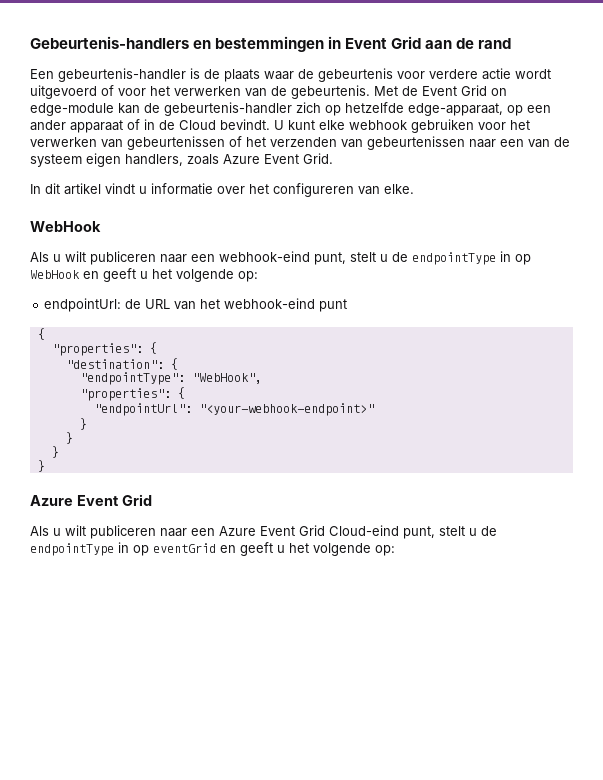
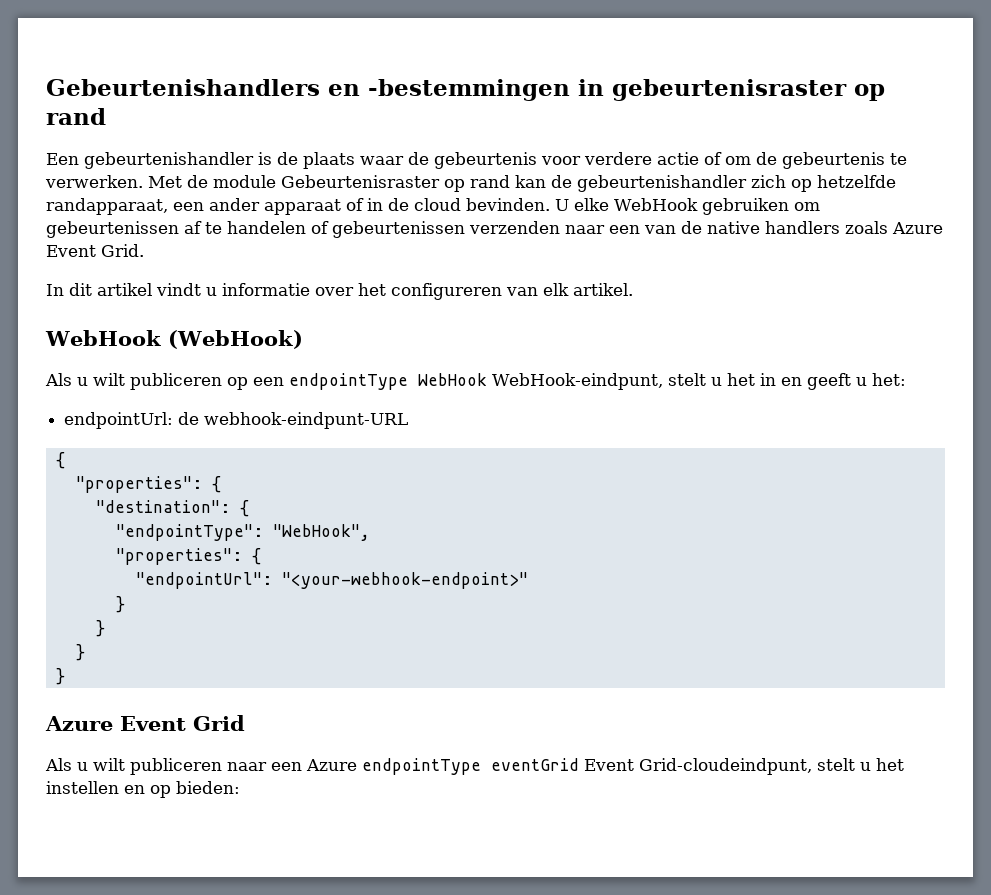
- Gebeurtenis-handlers en bestemmingen in Event Grid aan de rand
+ Gebeurtenishandlers en -bestemmingen in gebeurtenisraster op rand
- Een gebeurtenis-handler is de plaats waar de gebeurtenis voor verdere actie wordt uitgevoerd of voor het verwerken van de gebeurtenis. Met de Event Grid on edge-module kan de gebeurtenis-handler zich op hetzelfde edge-apparaat, op een ander apparaat of in de Cloud bevindt. U kunt elke webhook gebruiken voor het verwerken van gebeurtenissen of het verzenden van gebeurtenissen naar een van de systeem eigen handlers, zoals Azure Event Grid.
+ Een gebeurtenishandler is de plaats waar de gebeurtenis voor verdere actie of om de gebeurtenis te verwerken. Met de module Gebeurtenisraster op rand kan de gebeurtenishandler zich op hetzelfde randapparaat, een ander apparaat of in de cloud bevinden. U elke WebHook gebruiken om gebeurtenissen af te handelen of gebeurtenissen verzenden naar een van de native handlers zoals Azure Event Grid.
- In dit artikel vindt u informatie over het configureren van elke.
- WebHook
- Als u wilt publiceren naar een webhook-eind punt, stelt u de endpointType in op WebHook en geeft u het volgende op:
- endpointUrl: de URL van het webhook-eind punt
+ In dit artikel vindt u informatie over het configureren van elk artikel.
+ WebHook (WebHook)
+ Als u wilt publiceren op een endpointType WebHook WebHook-eindpunt, stelt u het in en geeft u het:
+ endpointUrl: de webhook-eindpunt-URL
- Als u wilt publiceren naar een Azure Event Grid Cloud-eind punt, stelt u de endpointType in op eventGrid en geeft u het volgende op:
+ Als u wilt publiceren naar een Azure endpointType eventGrid Event Grid-cloudeindpunt, stelt u het instellen en op bieden:

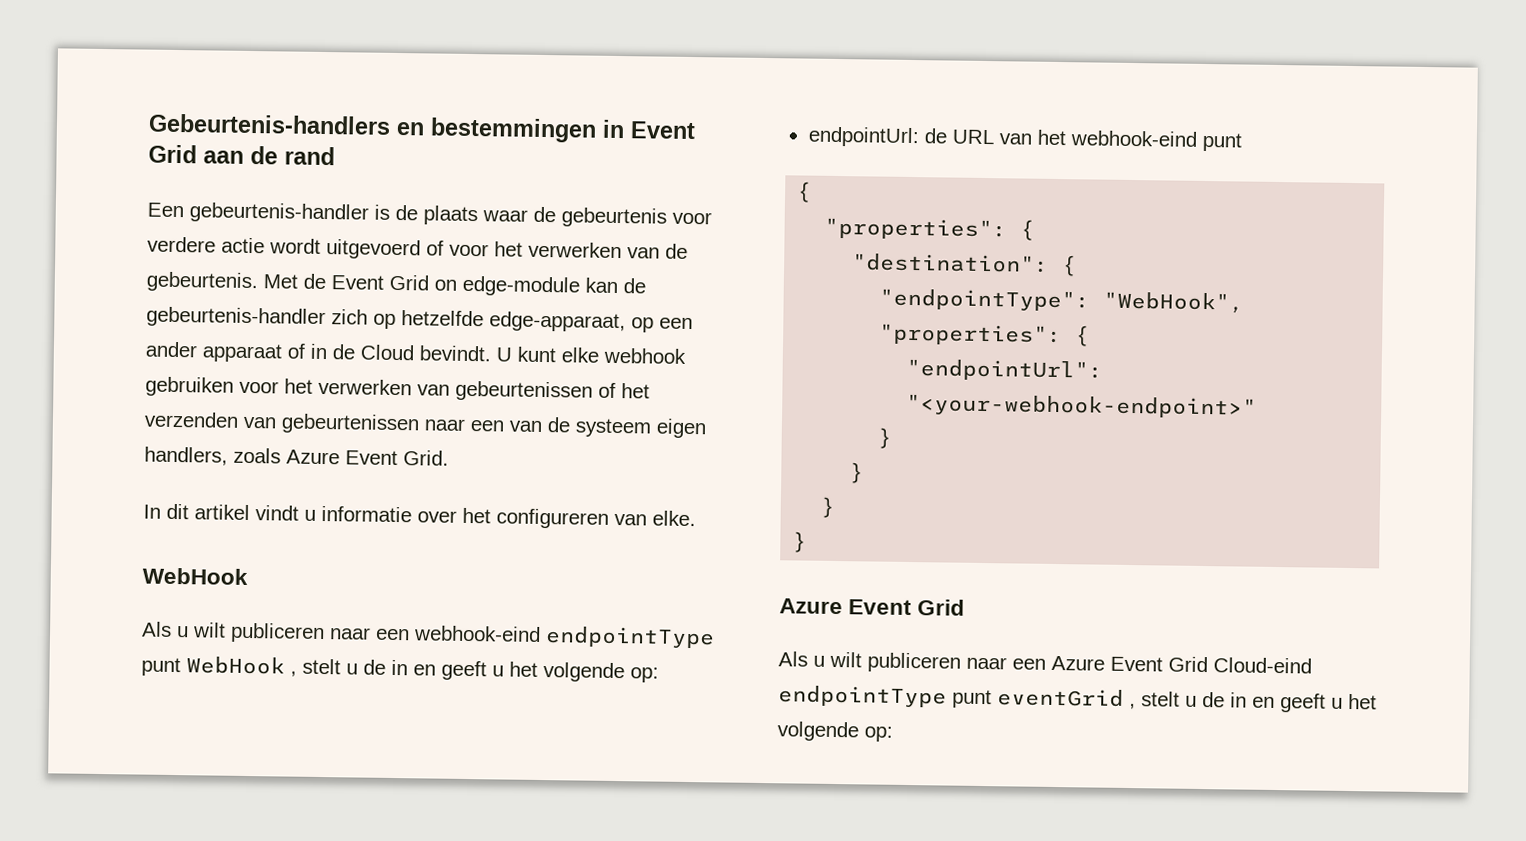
- Gebeurtenishandlers en -bestemmingen in gebeurtenisraster op rand
+ Gebeurtenis-handlers en bestemmingen in Event Grid aan de rand
- Een gebeurtenishandler is de plaats waar de gebeurtenis voor verdere actie of om de gebeurtenis te verwerken. Met de module Gebeurtenisraster op rand kan de gebeurtenishandler zich op hetzelfde randapparaat, een ander apparaat of in de cloud bevinden. U elke WebHook gebruiken om gebeurtenissen af te handelen of gebeurtenissen verzenden naar een van de native handlers zoals Azure Event Grid.
+ Een gebeurtenis-handler is de plaats waar de gebeurtenis voor verdere actie wordt uitgevoerd of voor het verwerken van de gebeurtenis. Met de Event Grid on edge-module kan de gebeurtenis-handler zich op hetzelfde edge-apparaat, op een ander apparaat of in de Cloud bevindt. U kunt elke webhook gebruiken voor het verwerken van gebeurtenissen of het verzenden van gebeurtenissen naar een van de systeem eigen handlers, zoals Azure Event Grid.
- In dit artikel vindt u informatie over het configureren van elk artikel.
- WebHook (WebHook)
- Als u wilt publiceren op een endpointType WebHook WebHook-eindpunt, stelt u het in en geeft u het:
+ In dit artikel vindt u informatie over het configureren van elke.
+ WebHook
+ Als u wilt publiceren naar een webhook-eind endpointType punt WebHook , stelt u de in en geeft u het volgende op:
- endpointUrl: de webhook-eindpunt-URL
+ endpointUrl: de URL van het webhook-eind punt
- Als u wilt publiceren naar een Azure endpointType eventGrid Event Grid-cloudeindpunt, stelt u het instellen en op bieden:
+ Als u wilt publiceren naar een Azure Event Grid Cloud-eind endpointType punt eventGrid , stelt u de in en geeft u het volgende op:

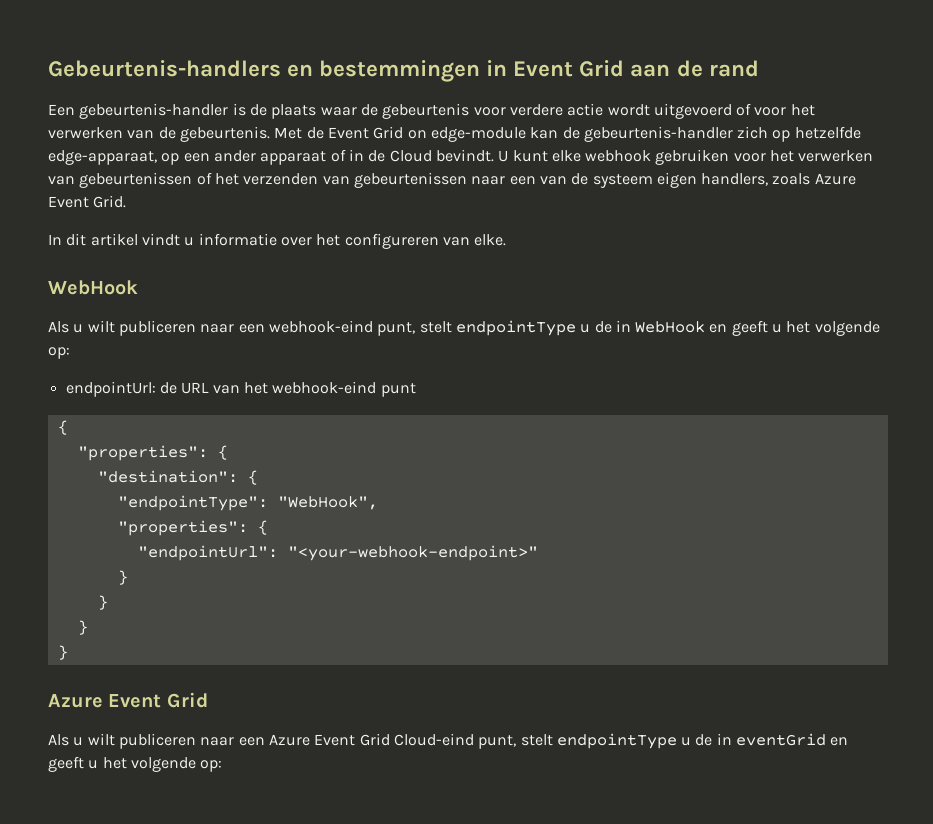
- Als u wilt publiceren naar een webhook-eind endpointType punt WebHook , stelt u de in en geeft u het volgende op:
+ Als u wilt publiceren naar een webhook-eind punt, stelt endpointType u de in WebHook en geeft u het volgende op:
- Als u wilt publiceren naar een Azure Event Grid Cloud-eind endpointType punt eventGrid , stelt u de in en geeft u het volgende op:
+ Als u wilt publiceren naar een Azure Event Grid Cloud-eind punt, stelt endpointType u de in eventGrid en geeft u het volgende op:

